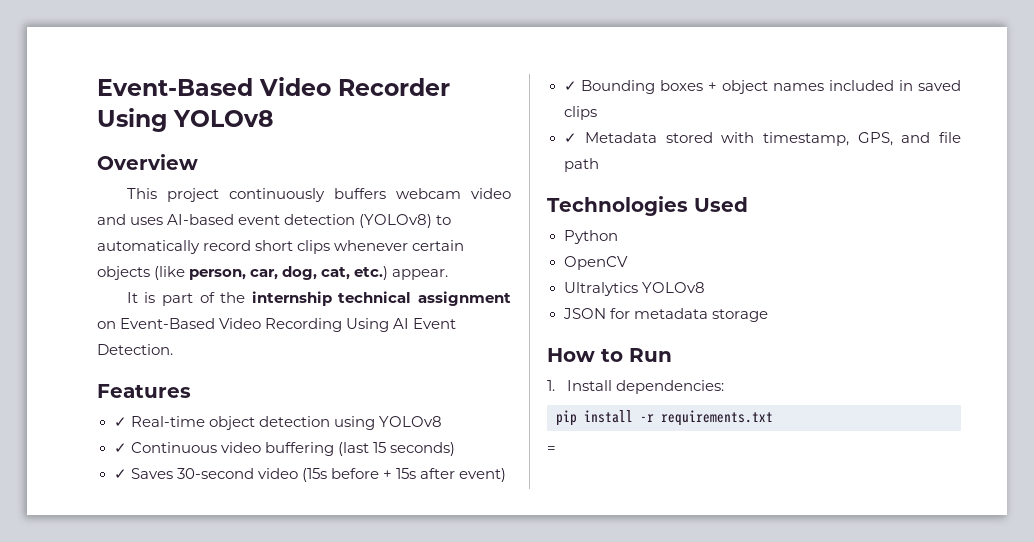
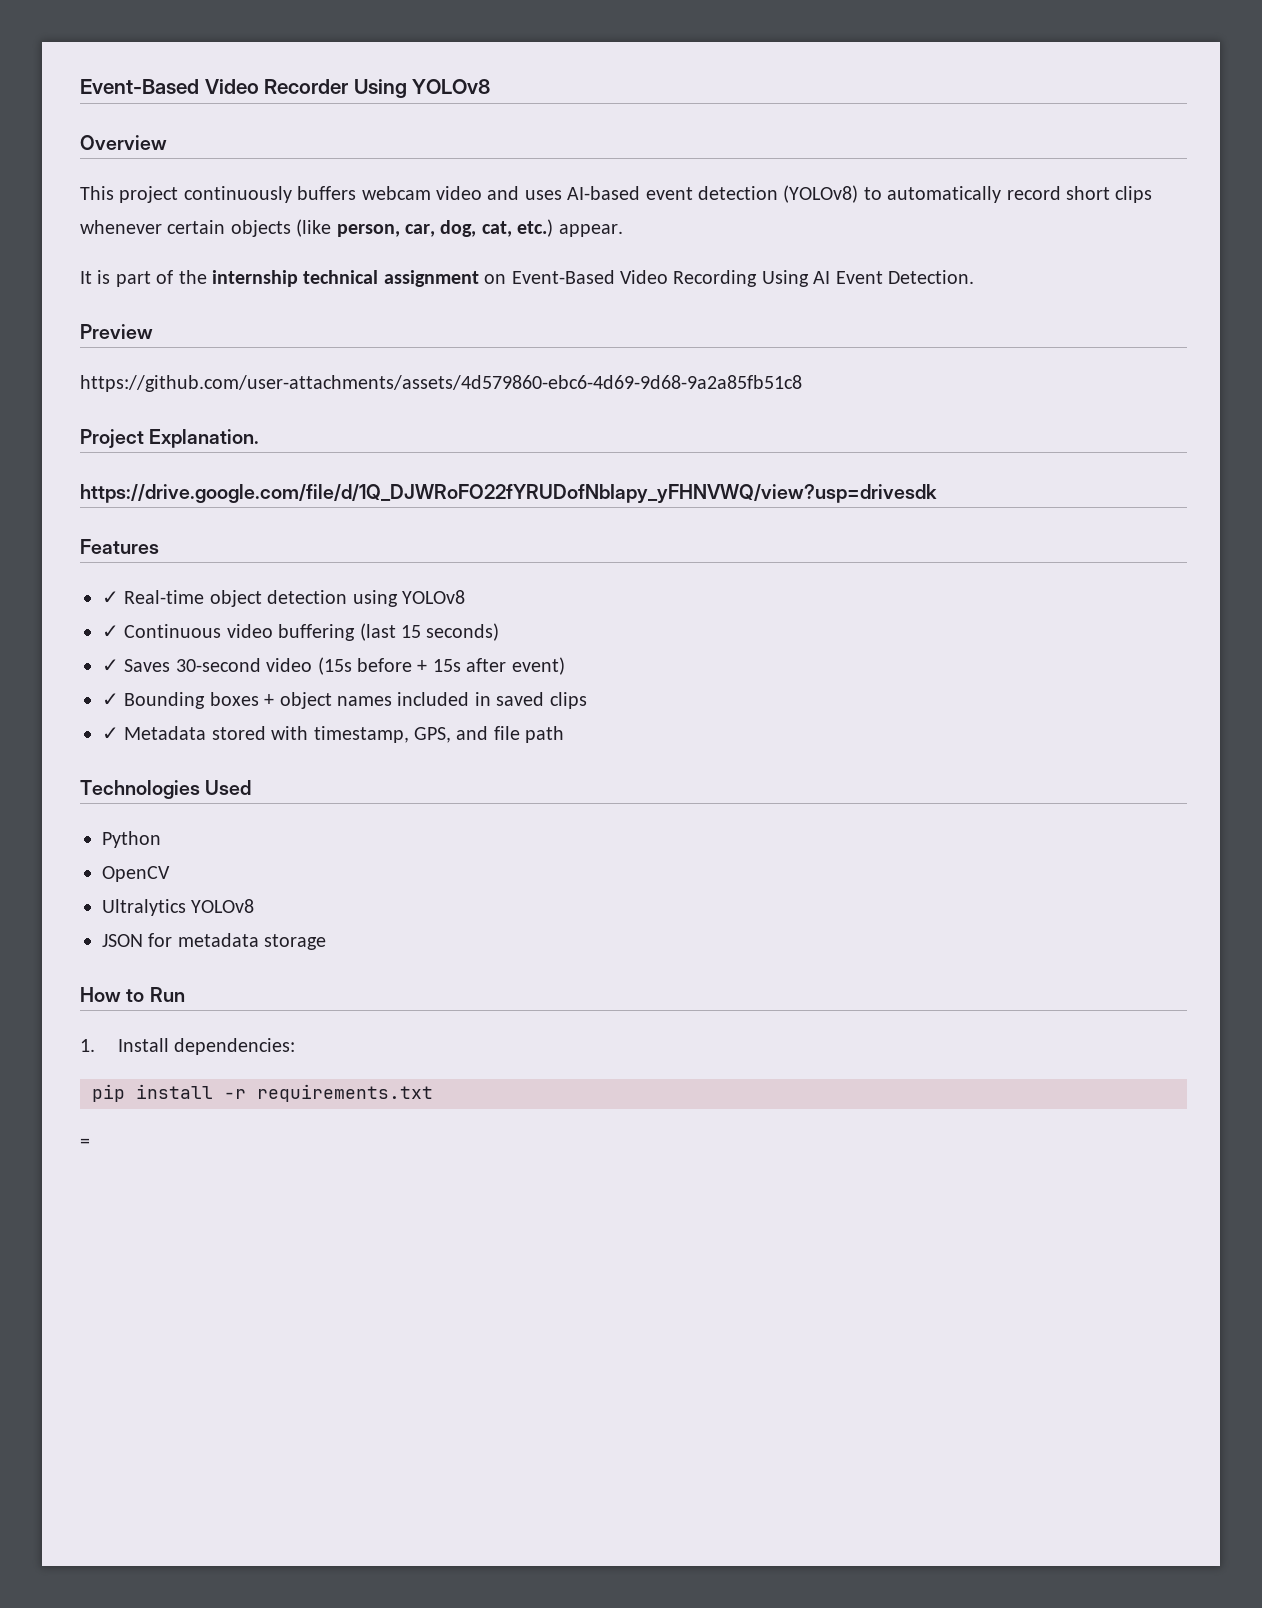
+ Preview
+ https://github.com/user-attachments/assets/4d579860-ebc6-4d69-9d68-9a2a85fb51c8
+ Project Explanation.
+ https://drive.google.com/file/d/1Q_DJWRoFO22fYRUDofNbIapy_yFHNVWQ/view?usp=drivesdk

